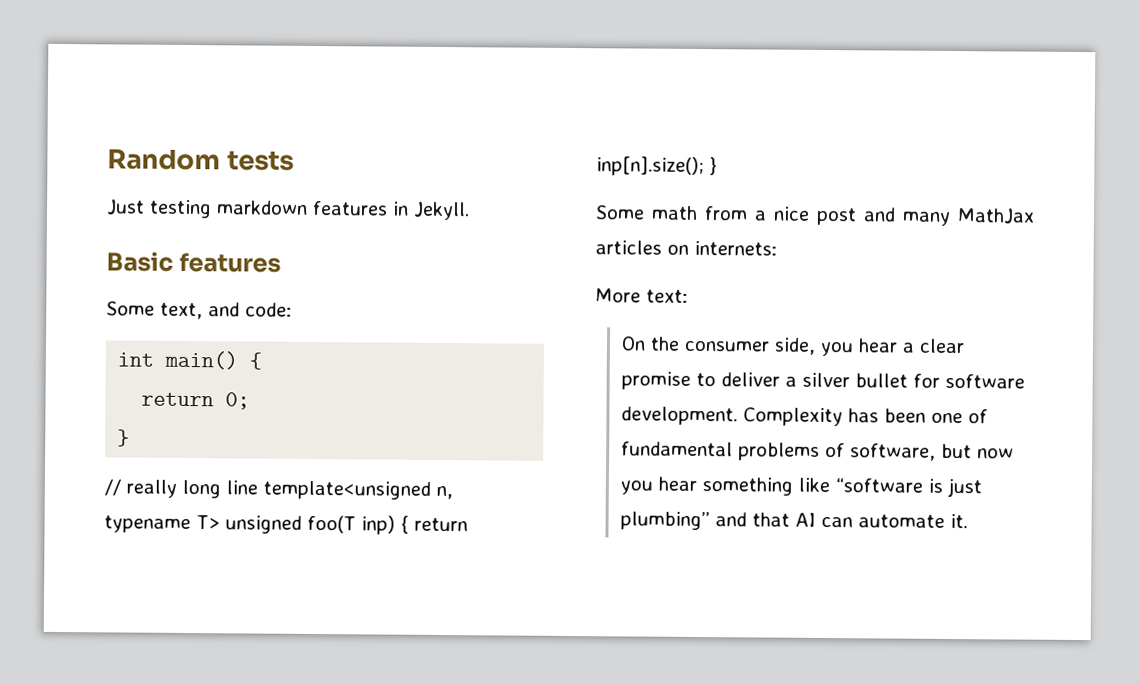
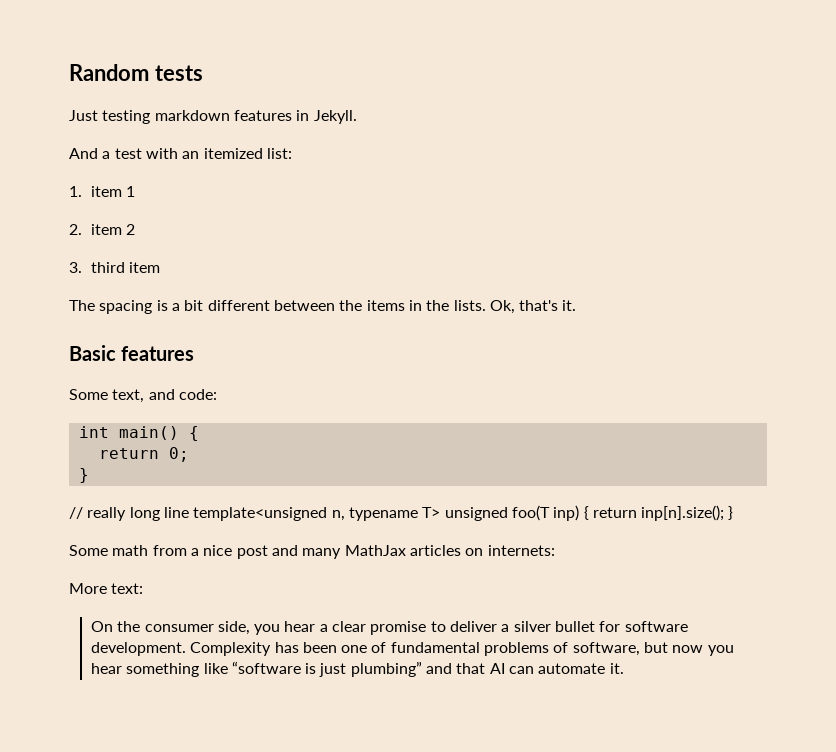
+ And a test with an itemized list:
+ 1. item 1
+ 2. item 2
+ 3. third item
+ The spacing is a bit different between the items in the lists. Ok, that's it.

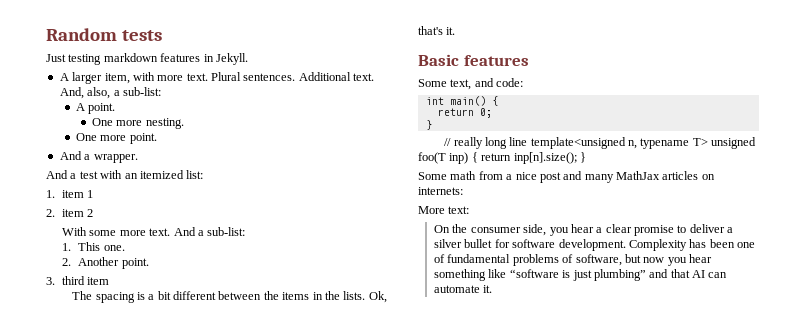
+ A larger item, with more text. Plural sentences. Additional text. And, also, a sub-list:
+ A point.
+ One more nesting.
+ One more point.
+ And a wrapper.
+ With some more text. And a sub-list:
+ 1. This one.
+ 2. Another point.

